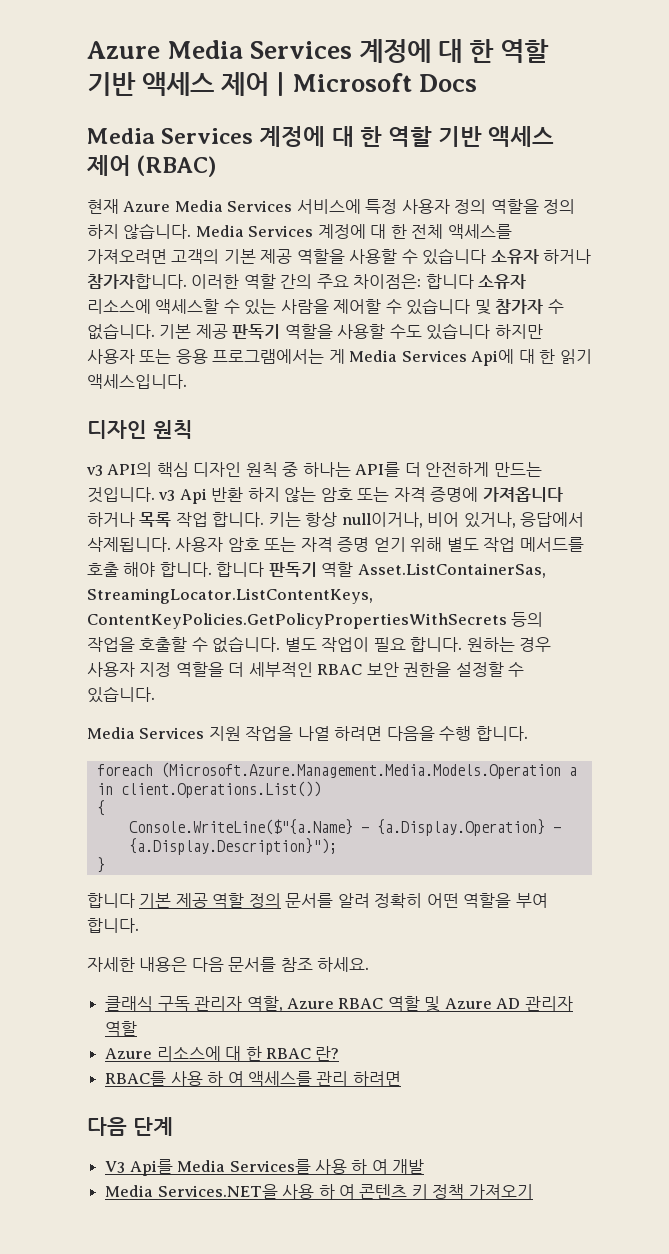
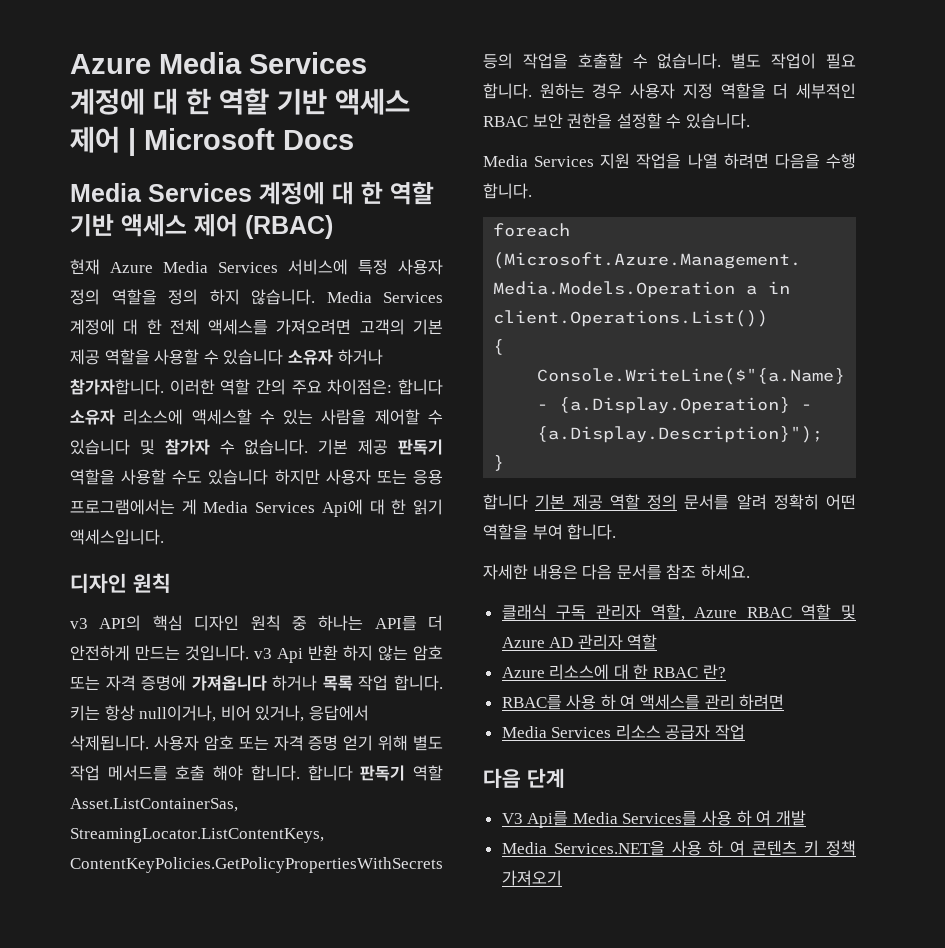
+ Media Services 리소스 공급자 작업

